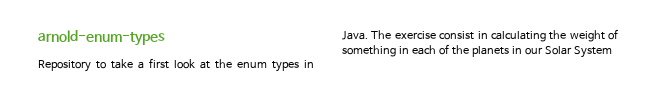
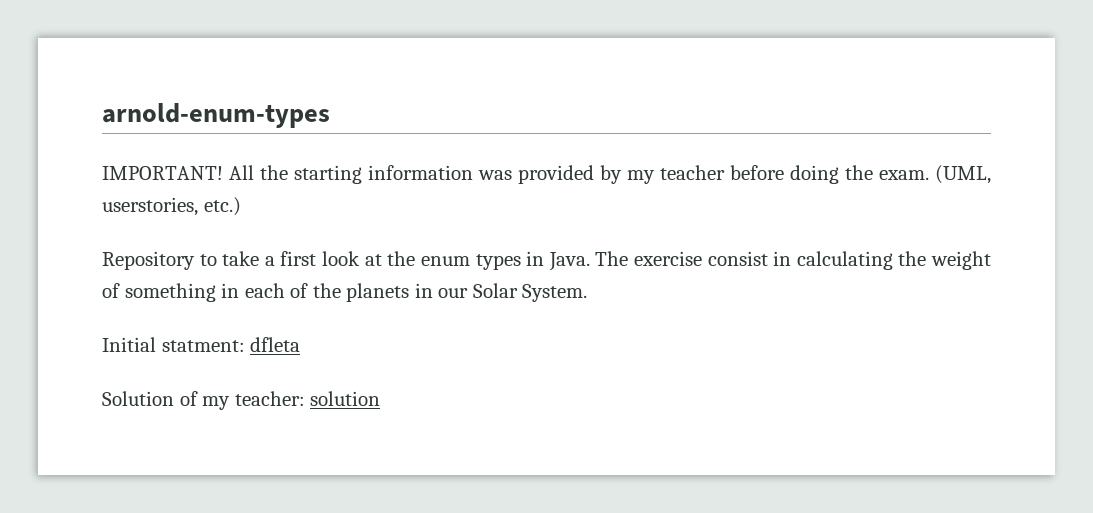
+ IMPORTANT! All the starting information was provided by my teacher before doing the exam. (UML, userstories, etc.)
- The exercise consist in calculating the weight of something in each of the planets in our Solar System
+ The exercise consist in calculating the weight of something in each of the planets in our Solar System.
+ Initial statment: dfleta
+ Solution of my teacher: solution

